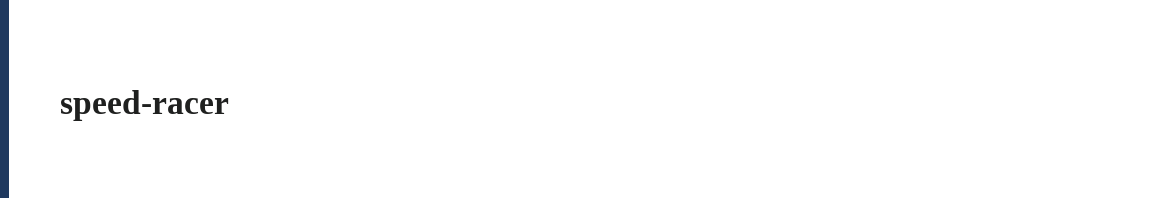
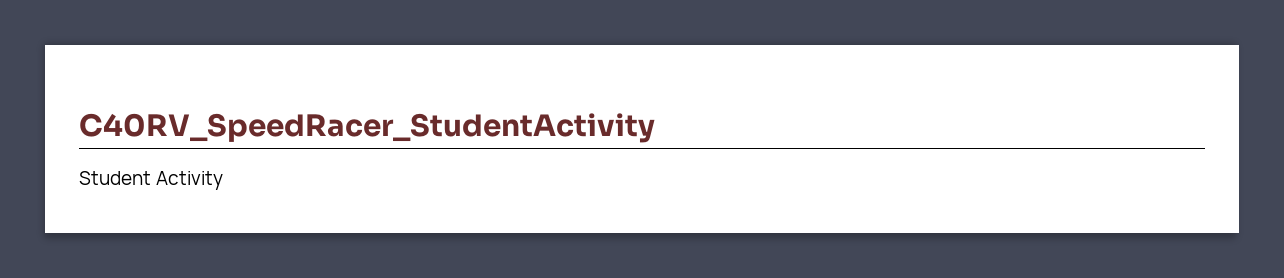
- speed-racer
+ C40RV_SpeedRacer_StudentActivity
+ Student Activity

